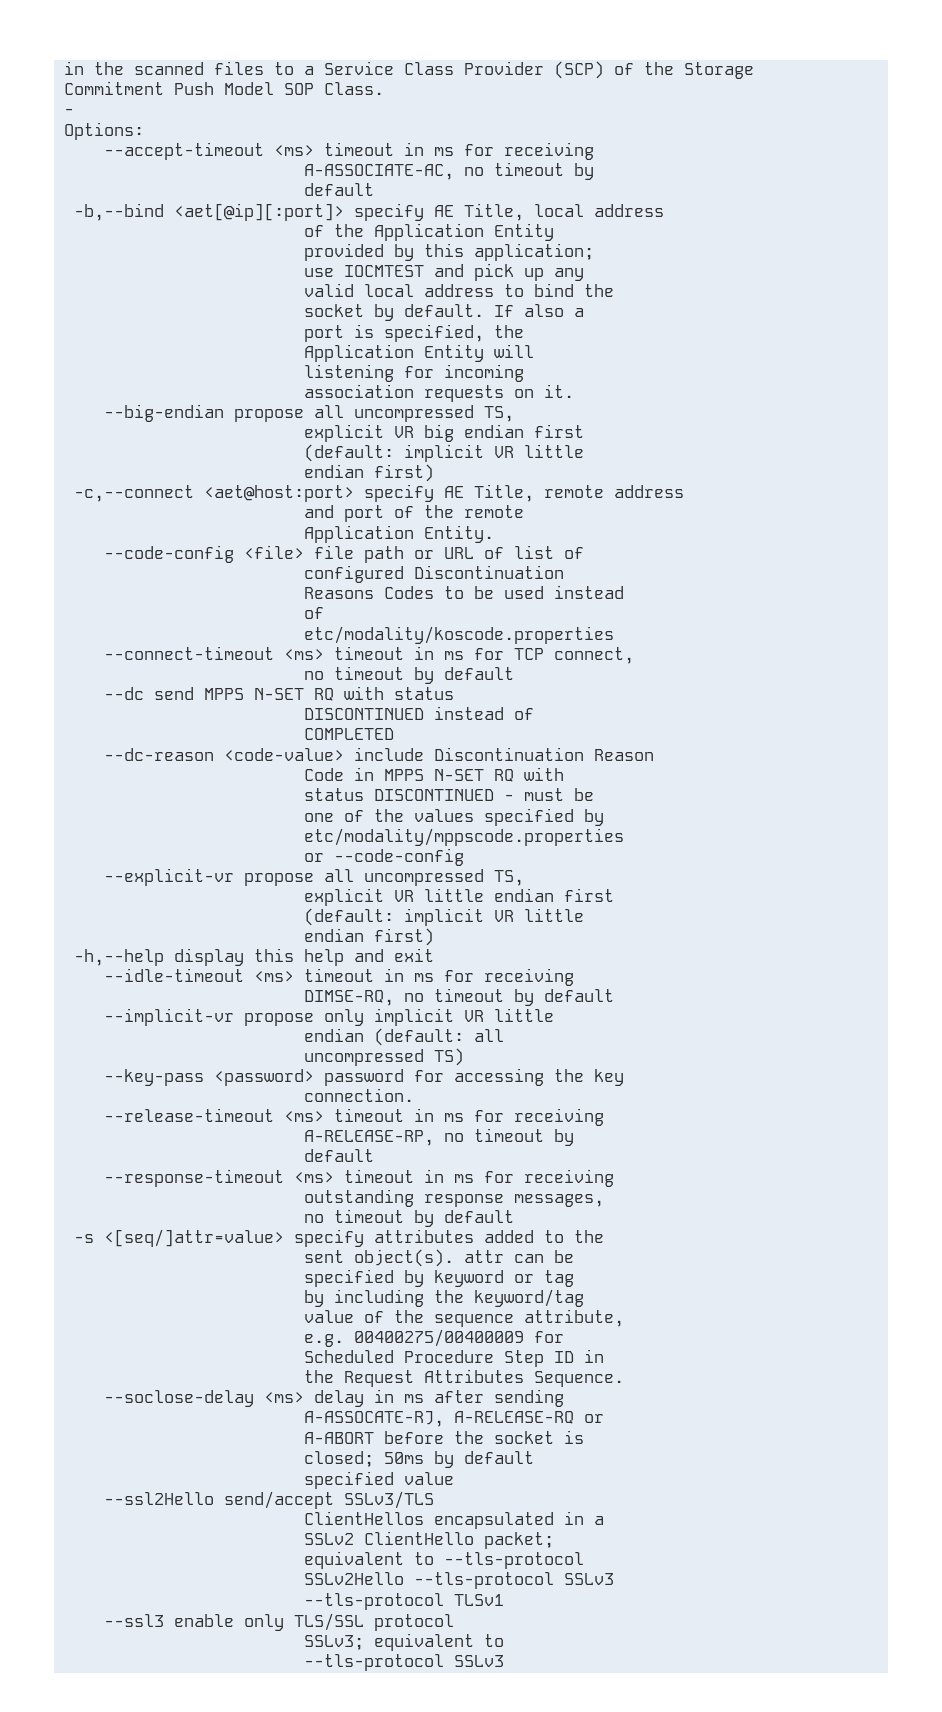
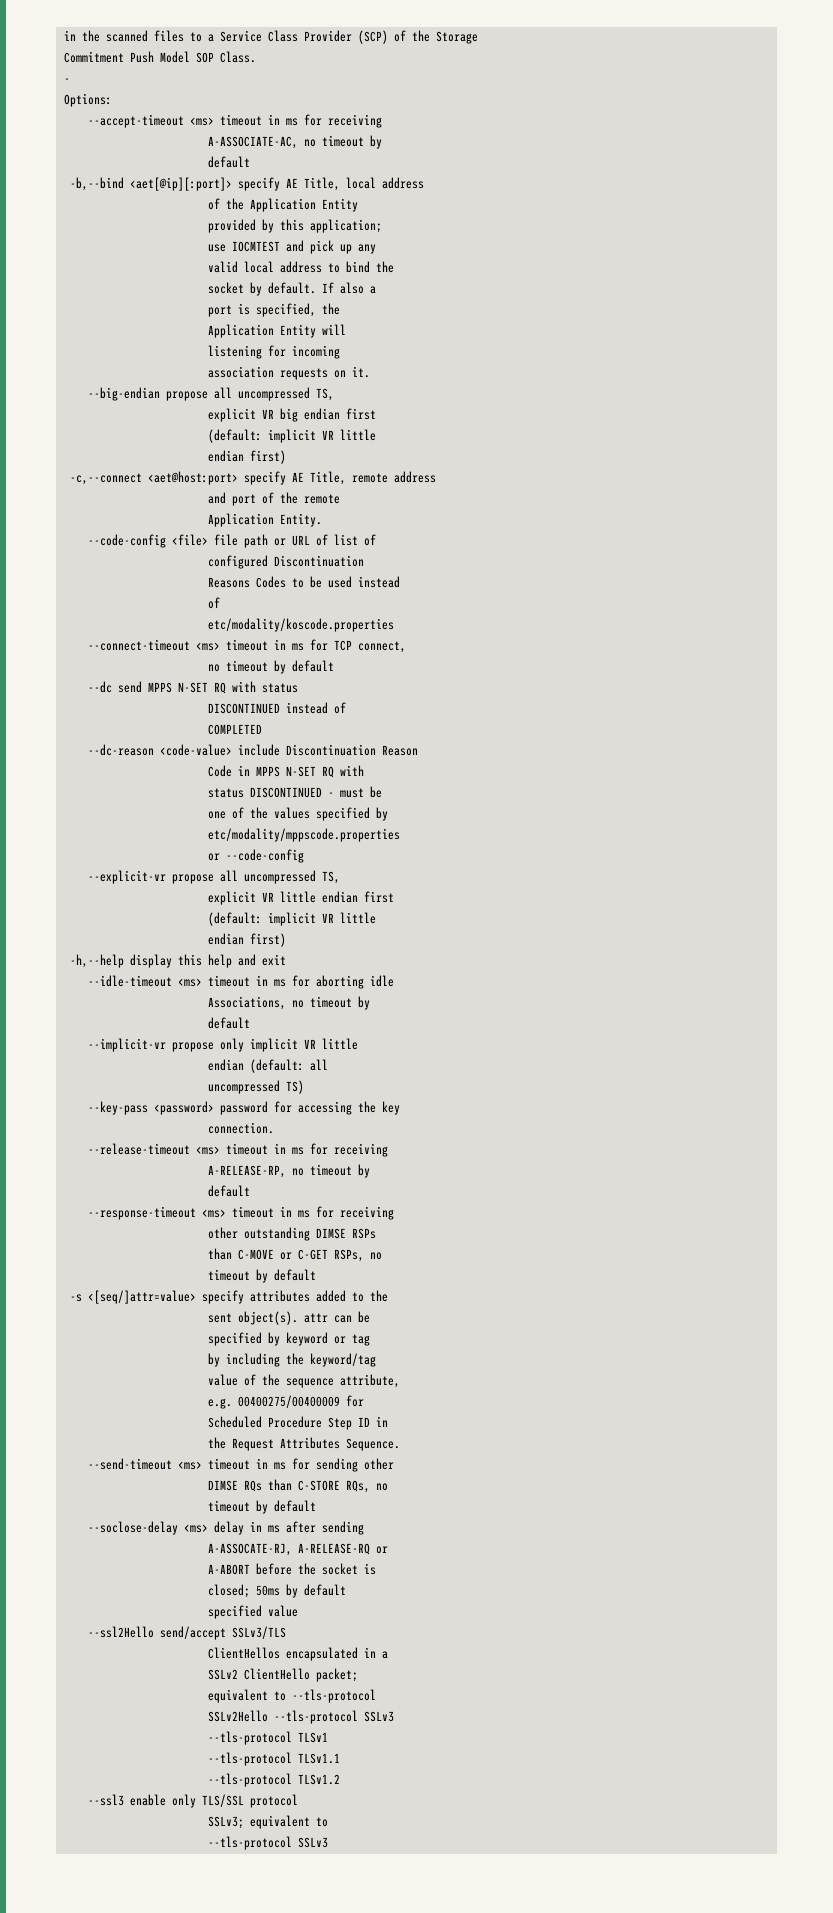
- --idle-timeout <ms> timeout in ms for receiving
- DIMSE-RQ, no timeout by default
+ --idle-timeout <ms> timeout in ms for aborting idle
+ Associations, no timeout by
+ default
- outstanding response messages,
- no timeout by default
+ other outstanding DIMSE RSPs
+ than C-MOVE or C-GET RSPs, no
+ timeout by default
+ --send-timeout <ms> timeout in ms for sending other
+ DIMSE RQs than C-STORE RQs, no
+ timeout by default
+ --tls-protocol TLSv1.1
+ --tls-protocol TLSv1.2

